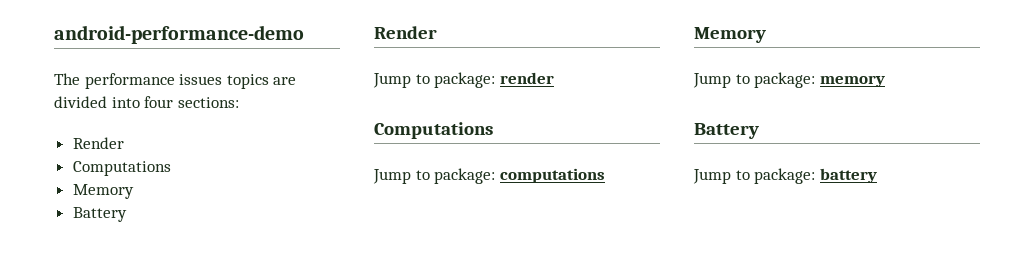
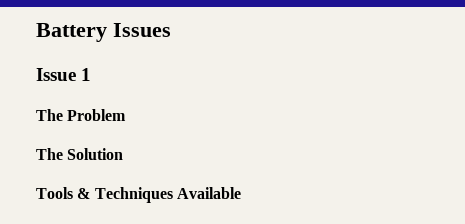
- android-performance-demo
- The performance issues topics are divided into four sections:
- Render
- Computations
- Memory
- Battery
- Render
- Jump to package: render
- Computations
- Jump to package: computations
- Memory
- Jump to package: memory
- Battery
- Jump to package: battery
+ Battery Issues
+ Issue 1
+ The Problem
+ The Solution
+ Tools & Techniques Available

